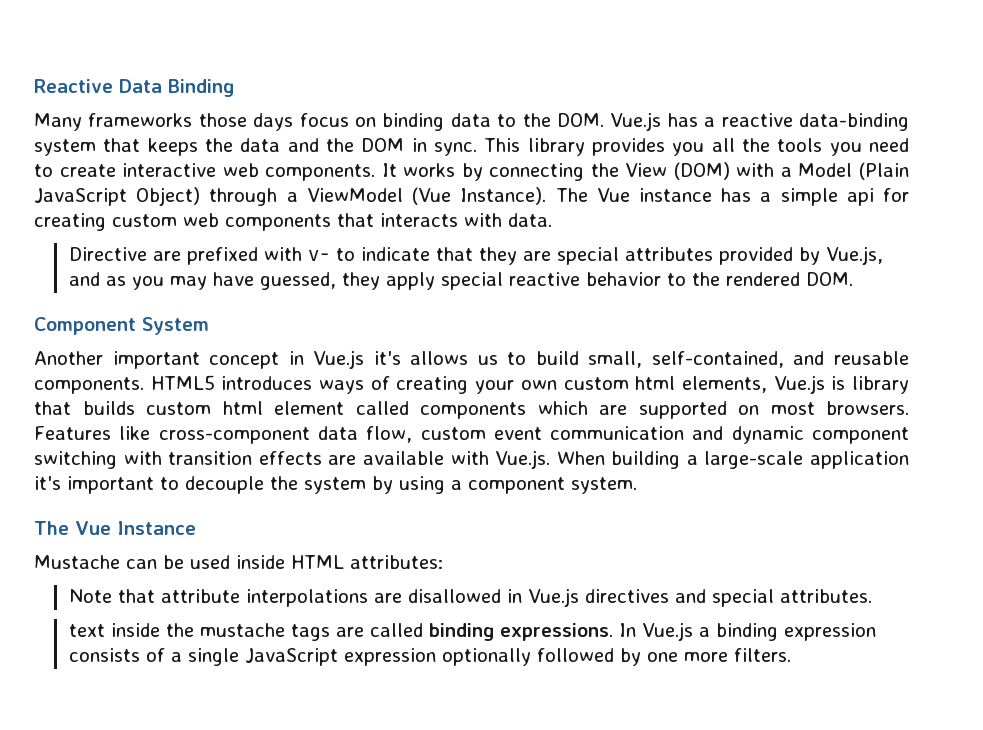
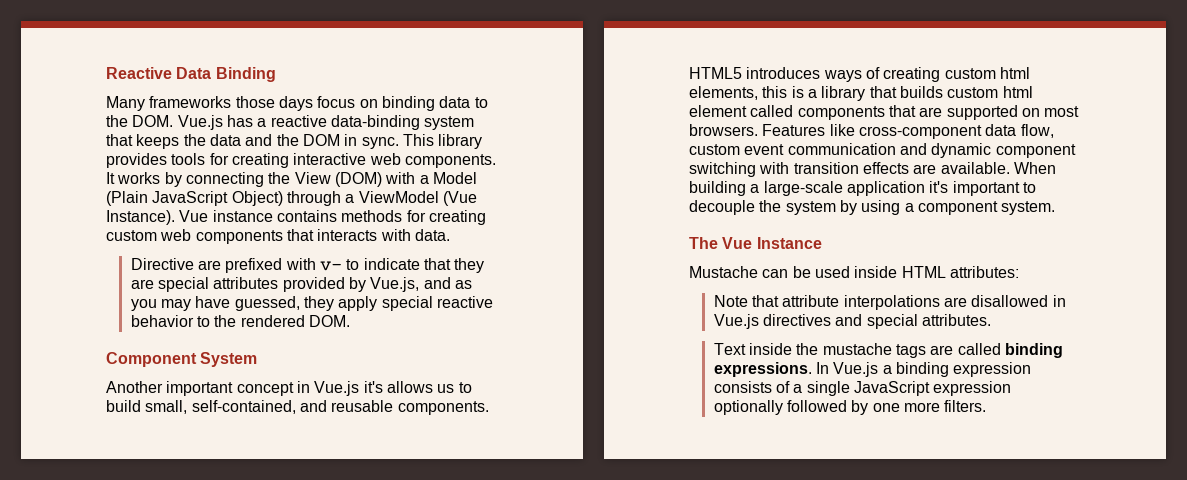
- This library provides you all the tools you need to create interactive web components.
+ This library provides tools for creating interactive web components.
- The Vue instance has a simple api for creating custom web components that interacts with data.
+ Vue instance contains methods for creating custom web components that interacts with data.
- HTML5 introduces ways of creating your own custom html elements, Vue.js is library that builds custom html element called components which are supported on most browsers.
+ HTML5 introduces ways of creating custom html elements, this is a library that builds custom html element called components that are supported on most browsers.
- Features like cross-component data flow, custom event communication and dynamic component switching with transition effects are available with Vue.js. When building a large-scale application it's important to decouple the system by using a component system.
+ Features like cross-component data flow, custom event communication and dynamic component switching with transition effects are available. When building a large-scale application it's important to decouple the system by using a component system.
- text inside the mustache tags are called binding expressions.
+ Text inside the mustache tags are called binding expressions.

